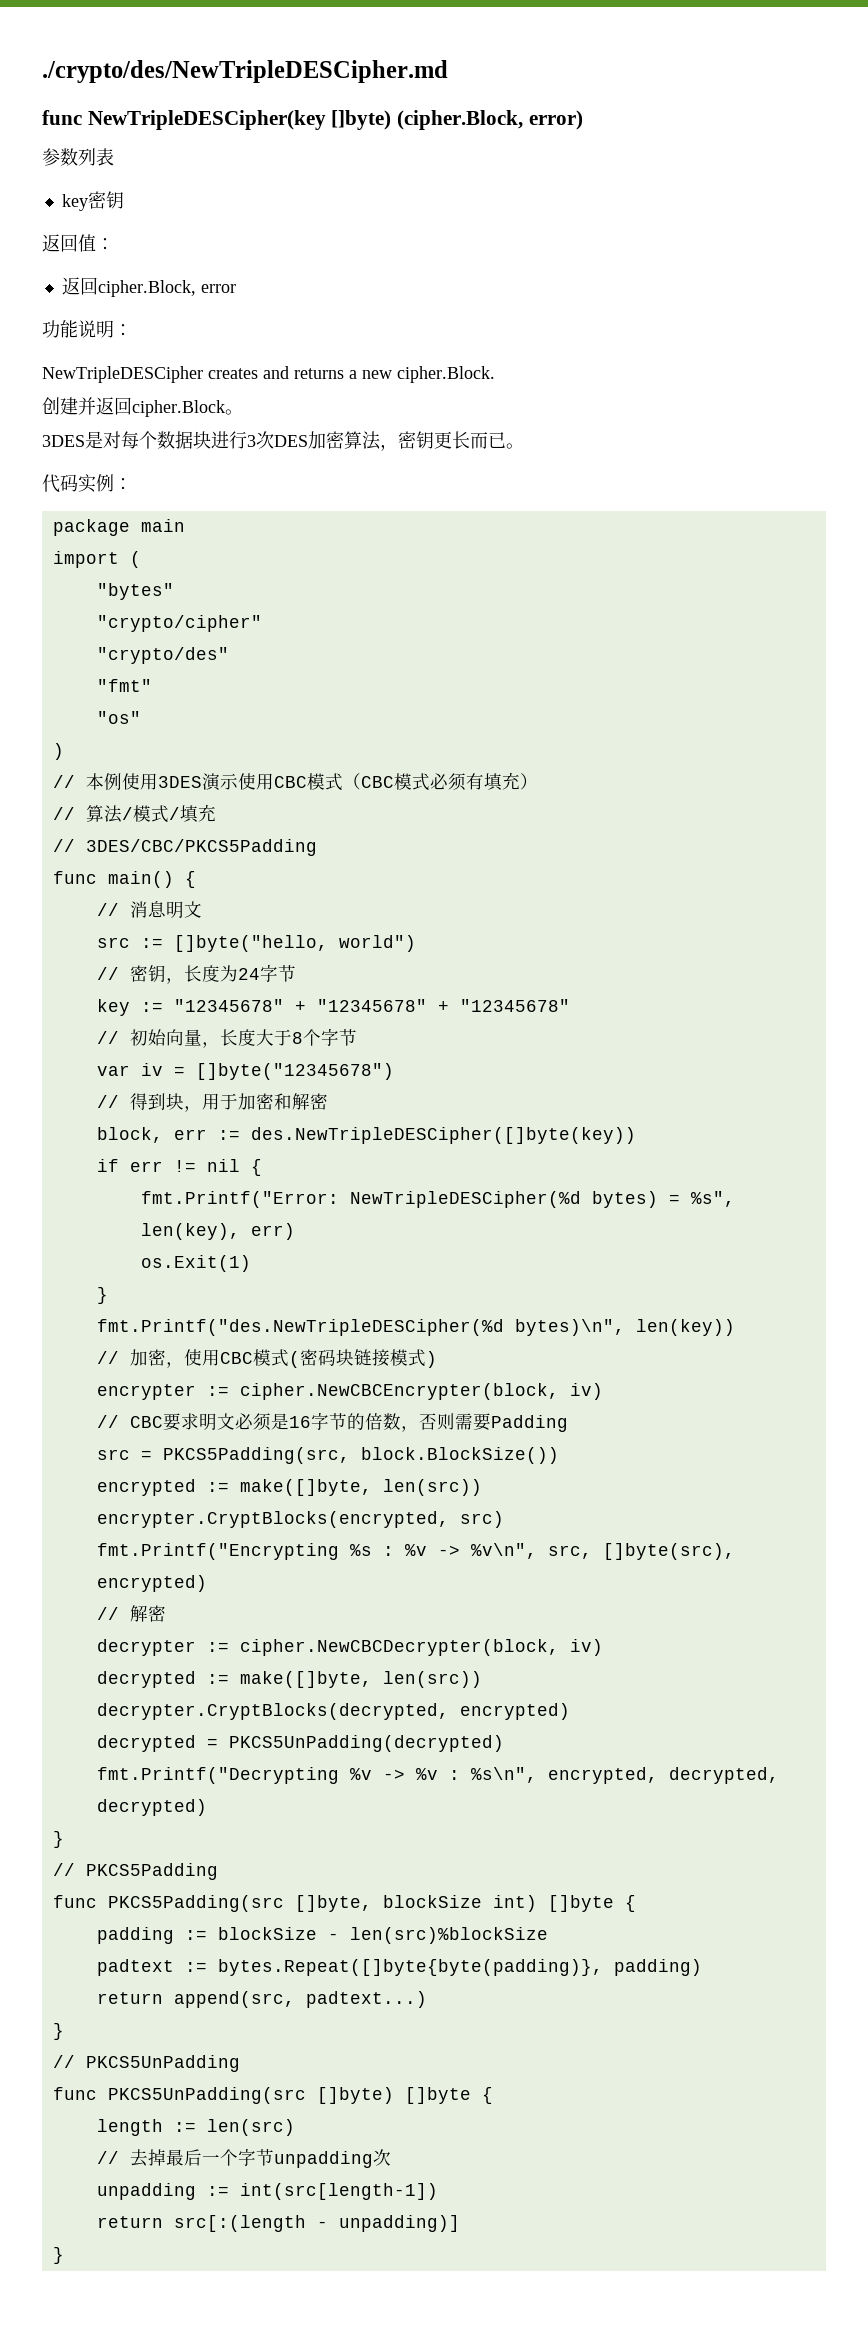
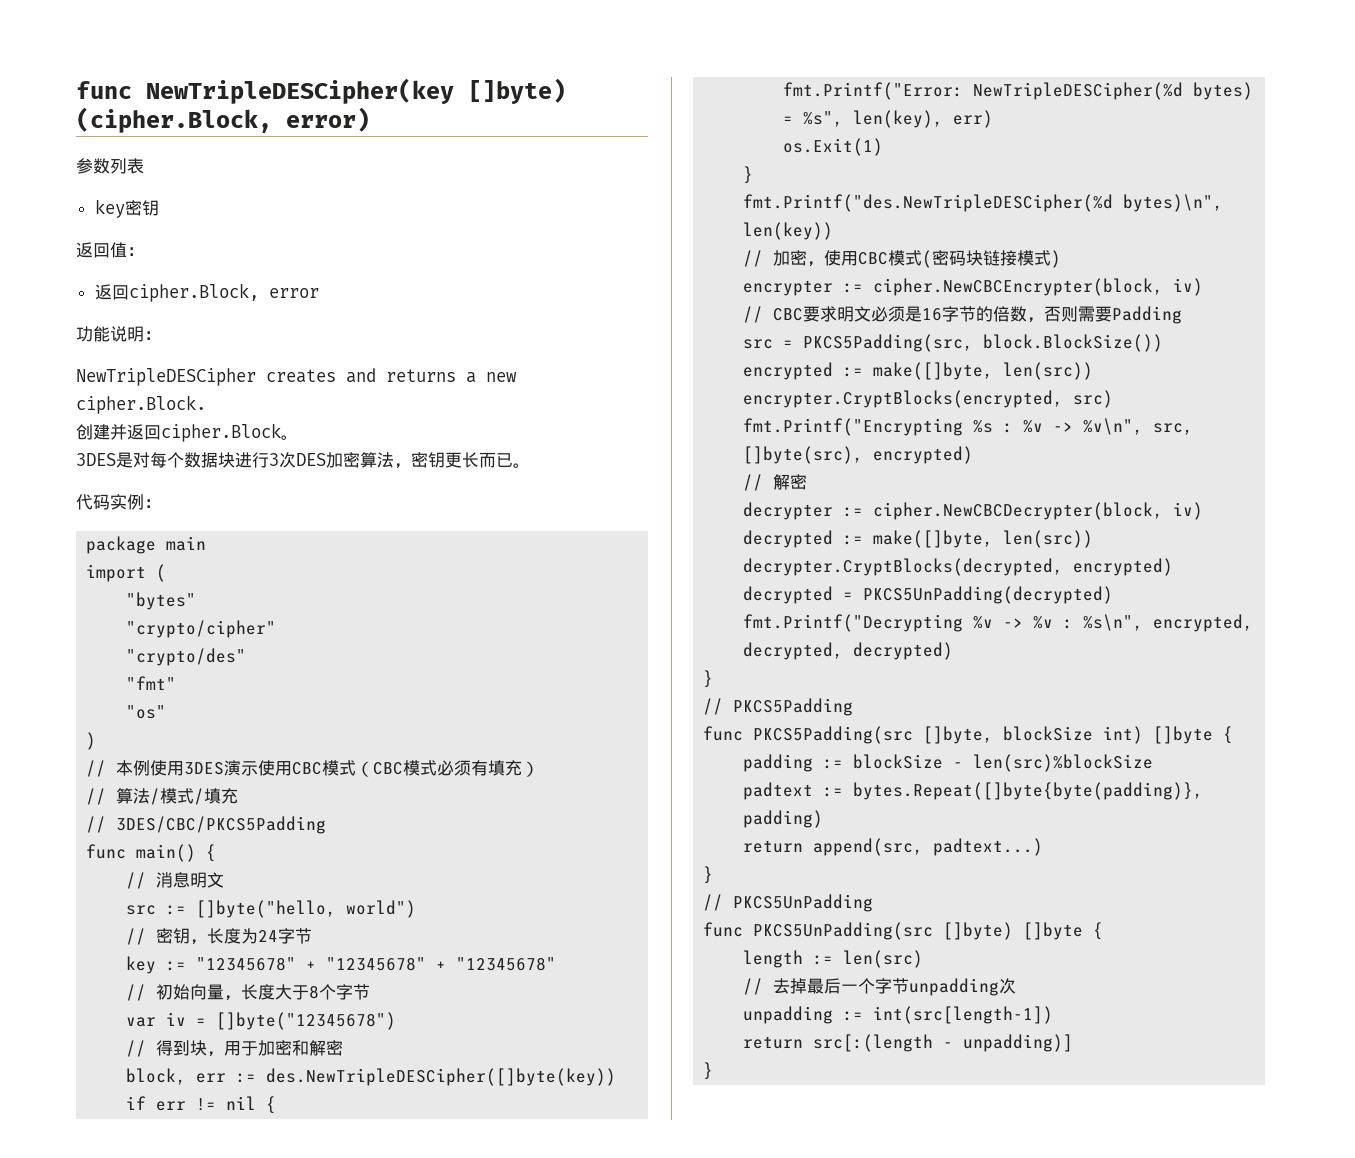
- ./crypto/des/NewTripleDESCipher.md

